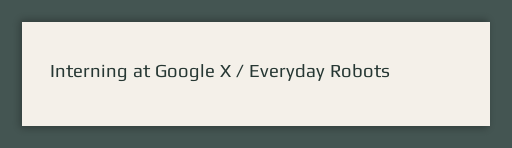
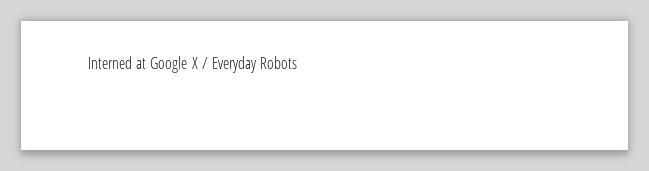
- Interning at Google X / Everyday Robots
+ Interned at Google X / Everyday Robots

